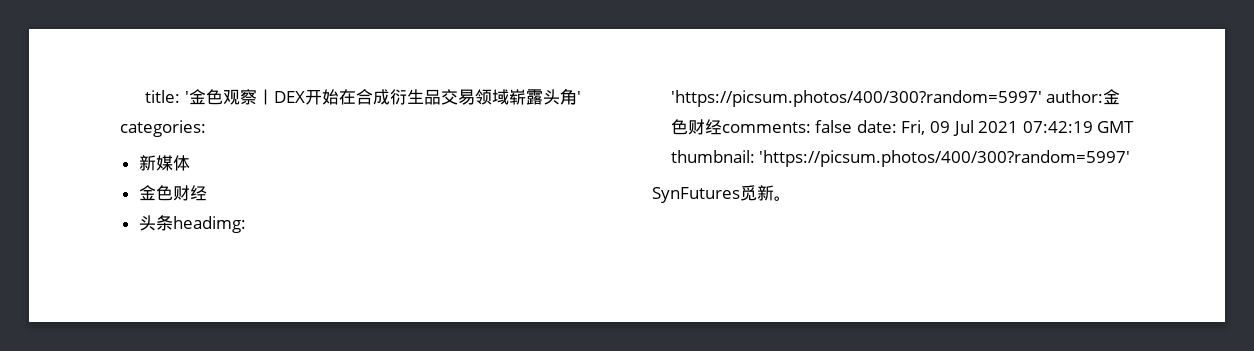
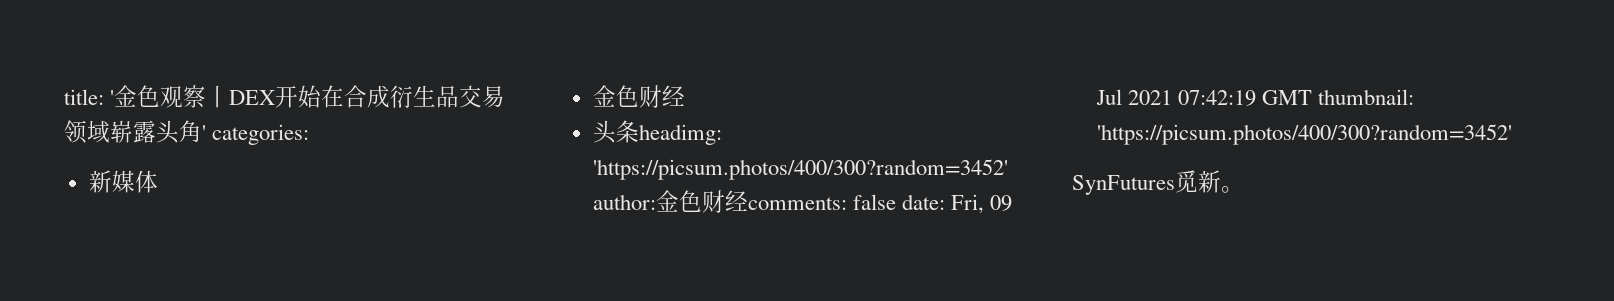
- 头条headimg: 'https://picsum.photos/400/300?random=5997' author:金色财经comments: false date: Fri, 09 Jul 2021 07:42:19 GMT thumbnail: 'https://picsum.photos/400/300?random=5997'
+ 头条headimg: 'https://picsum.photos/400/300?random=3452' author:金色财经comments: false date: Fri, 09 Jul 2021 07:42:19 GMT thumbnail: 'https://picsum.photos/400/300?random=3452'

